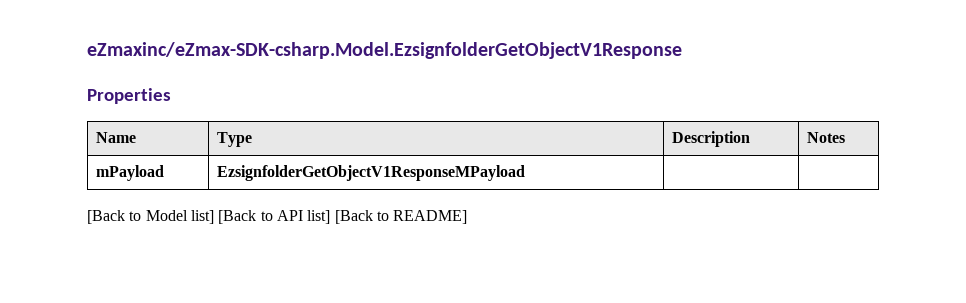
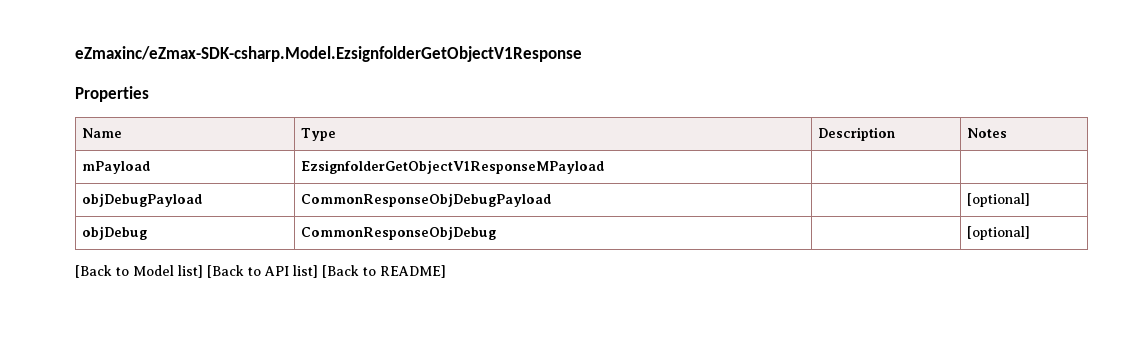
+ objDebugPayload | CommonResponseObjDebugPayload | | [optional]
+ objDebug | CommonResponseObjDebug | | [optional]

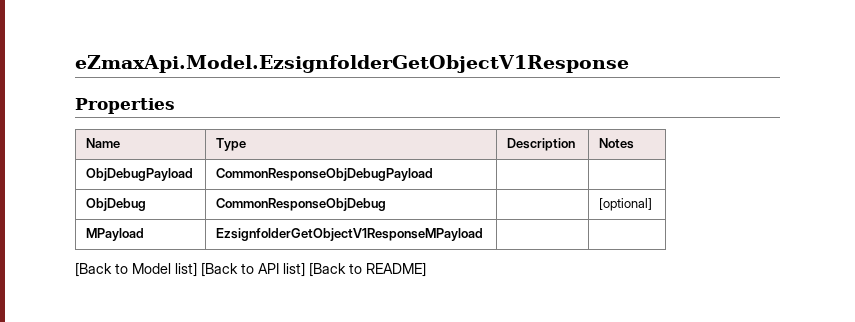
- eZmaxinc/eZmax-SDK-csharp.Model.EzsignfolderGetObjectV1Response
+ eZmaxApi.Model.EzsignfolderGetObjectV1Response
- mPayload | EzsignfolderGetObjectV1ResponseMPayload | |
- objDebugPayload | CommonResponseObjDebugPayload | | [optional]
- objDebug | CommonResponseObjDebug | | [optional]
+ ObjDebugPayload | CommonResponseObjDebugPayload | |
+ ObjDebug | CommonResponseObjDebug | | [optional]
+ MPayload | EzsignfolderGetObjectV1ResponseMPayload | |

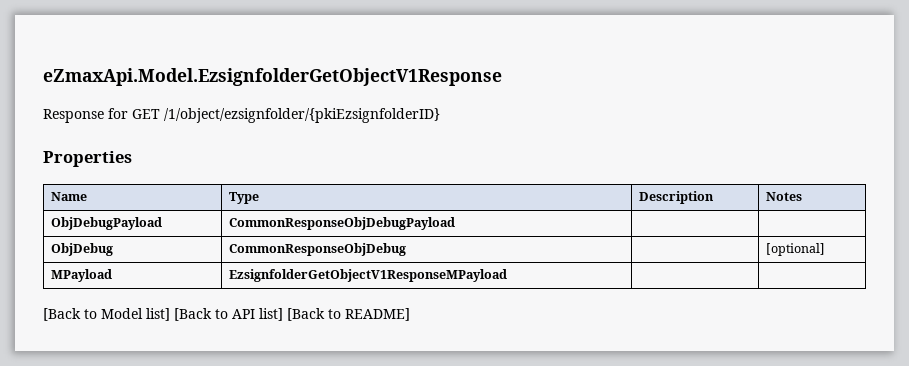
+ Response for GET /1/object/ezsignfolder/{pkiEzsignfolderID}

